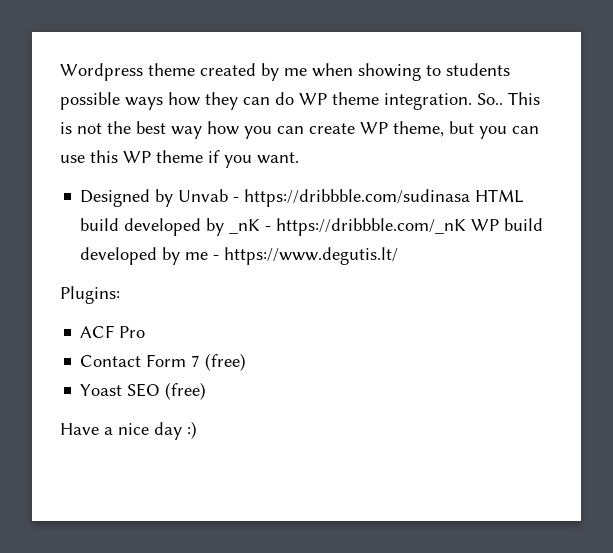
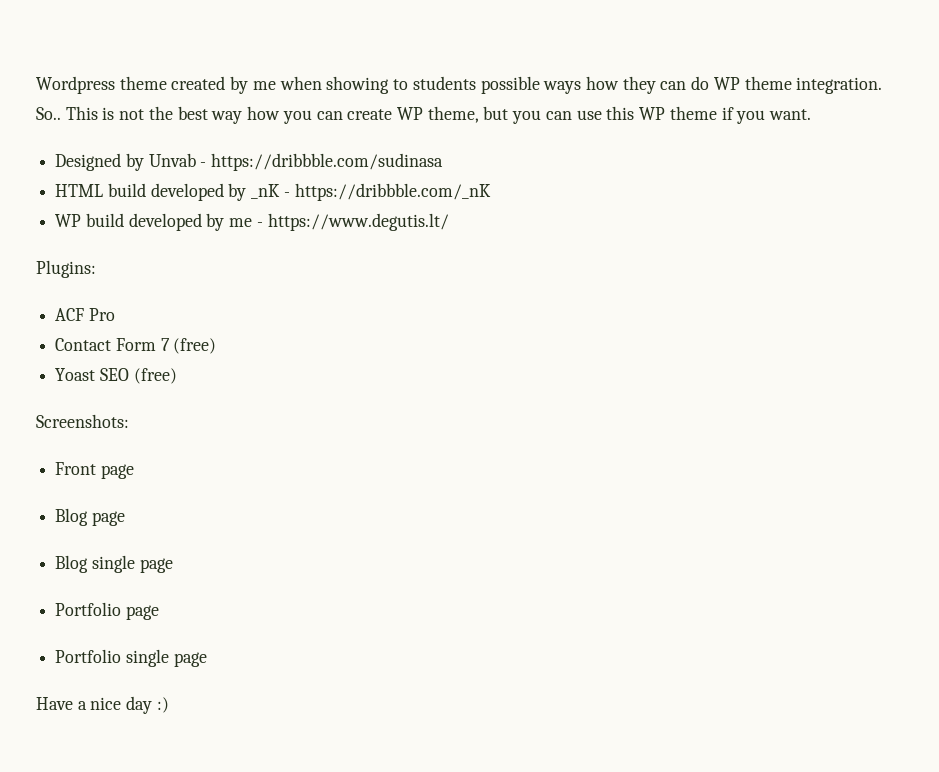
- Designed by Unvab - https://dribbble.com/sudinasa HTML build developed by _nK - https://dribbble.com/_nK WP build developed by me - https://www.degutis.lt/
+ Designed by Unvab - https://dribbble.com/sudinasa
+ HTML build developed by _nK - https://dribbble.com/_nK
+ WP build developed by me - https://www.degutis.lt/
+ Screenshots:
+ Front page
+ Blog page
+ Blog single page
+ Portfolio page
+ Portfolio single page

